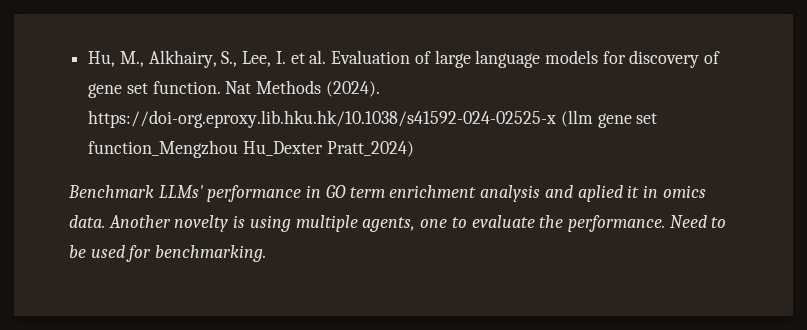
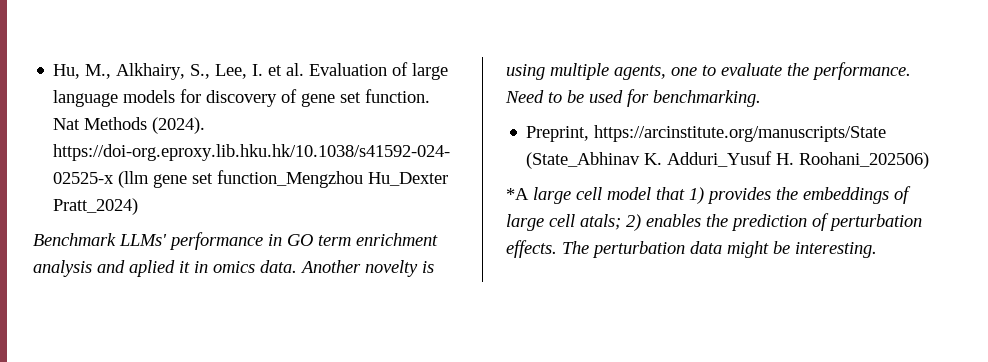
+ Preprint, https://arcinstitute.org/manuscripts/State (State_Abhinav K. Adduri_Yusuf H. Roohani_202506)
+ *A large cell model that 1) provides the embeddings of large cell atals; 2) enables the prediction of perturbation effects. The perturbation data might be interesting.

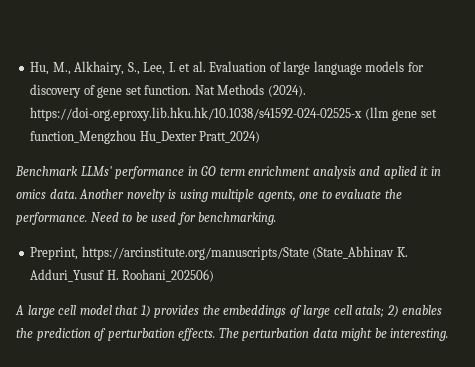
- *A large cell model that 1) provides the embeddings of large cell atals; 2) enables the prediction of perturbation effects.
+ A large cell model that 1) provides the embeddings of large cell atals; 2) enables the prediction of perturbation effects.

